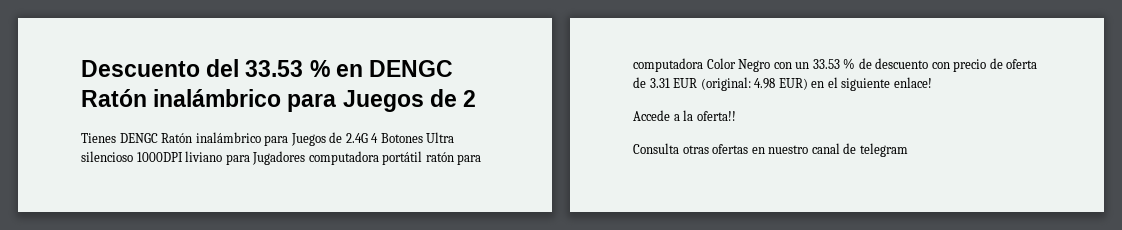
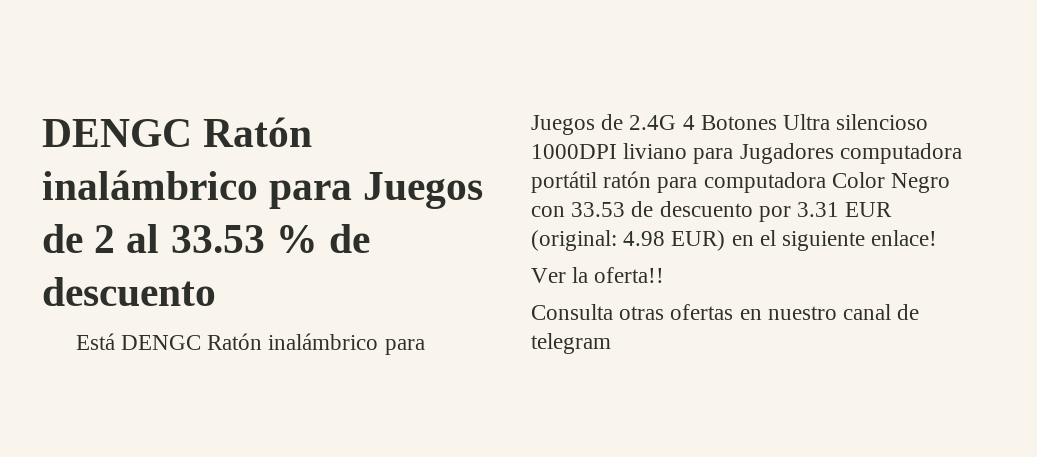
- Descuento del 33.53 % en DENGC Ratón inalámbrico para Juegos de 2
- Tienes DENGC Ratón inalámbrico para Juegos de 2.4G 4 Botones Ultra silencioso 1000DPI liviano para Jugadores computadora portátil ratón para computadora Color Negro con un 33.53 % de descuento con precio de oferta de 3.31 EUR (original: 4.98 EUR) en el siguiente enlace!
+ DENGC Ratón inalámbrico para Juegos de 2 al 33.53 % de descuento
+ Está DENGC Ratón inalámbrico para Juegos de 2.4G 4 Botones Ultra silencioso 1000DPI liviano para Jugadores computadora portátil ratón para computadora Color Negro con 33.53 de descuento por 3.31 EUR (original: 4.98 EUR) en el siguiente enlace!
- Accede a la oferta!!
+ Ver la oferta!!

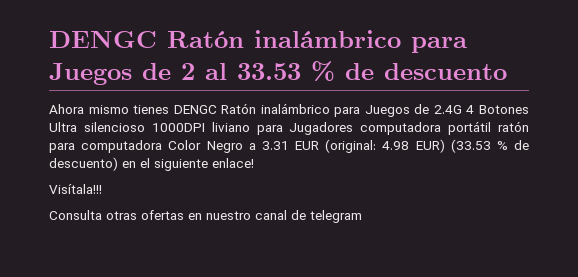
- Está DENGC Ratón inalámbrico para Juegos de 2.4G 4 Botones Ultra silencioso 1000DPI liviano para Jugadores computadora portátil ratón para computadora Color Negro con 33.53 de descuento por 3.31 EUR (original: 4.98 EUR) en el siguiente enlace!
+ Ahora mismo tienes DENGC Ratón inalámbrico para Juegos de 2.4G 4 Botones Ultra silencioso 1000DPI liviano para Jugadores computadora portátil ratón para computadora Color Negro a 3.31 EUR (original: 4.98 EUR) (33.53 % de descuento) en el siguiente enlace!
- Ver la oferta!!
+ Visítala!!!

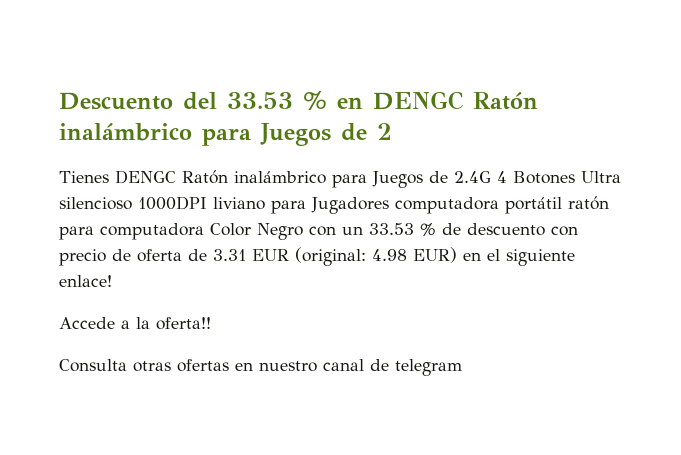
- DENGC Ratón inalámbrico para Juegos de 2 al 33.53 % de descuento
- Ahora mismo tienes DENGC Ratón inalámbrico para Juegos de 2.4G 4 Botones Ultra silencioso 1000DPI liviano para Jugadores computadora portátil ratón para computadora Color Negro a 3.31 EUR (original: 4.98 EUR) (33.53 % de descuento) en el siguiente enlace!
+ Descuento del 33.53 % en DENGC Ratón inalámbrico para Juegos de 2
+ Tienes DENGC Ratón inalámbrico para Juegos de 2.4G 4 Botones Ultra silencioso 1000DPI liviano para Jugadores computadora portátil ratón para computadora Color Negro con un 33.53 % de descuento con precio de oferta de 3.31 EUR (original: 4.98 EUR) en el siguiente enlace!
- Visítala!!!
+ Accede a la oferta!!

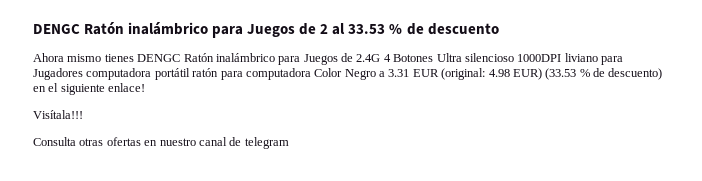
- Descuento del 33.53 % en DENGC Ratón inalámbrico para Juegos de 2
- Tienes DENGC Ratón inalámbrico para Juegos de 2.4G 4 Botones Ultra silencioso 1000DPI liviano para Jugadores computadora portátil ratón para computadora Color Negro con un 33.53 % de descuento con precio de oferta de 3.31 EUR (original: 4.98 EUR) en el siguiente enlace!
+ DENGC Ratón inalámbrico para Juegos de 2 al 33.53 % de descuento
+ Ahora mismo tienes DENGC Ratón inalámbrico para Juegos de 2.4G 4 Botones Ultra silencioso 1000DPI liviano para Jugadores computadora portátil ratón para computadora Color Negro a 3.31 EUR (original: 4.98 EUR) (33.53 % de descuento) en el siguiente enlace!
- Accede a la oferta!!
+ Visítala!!!

